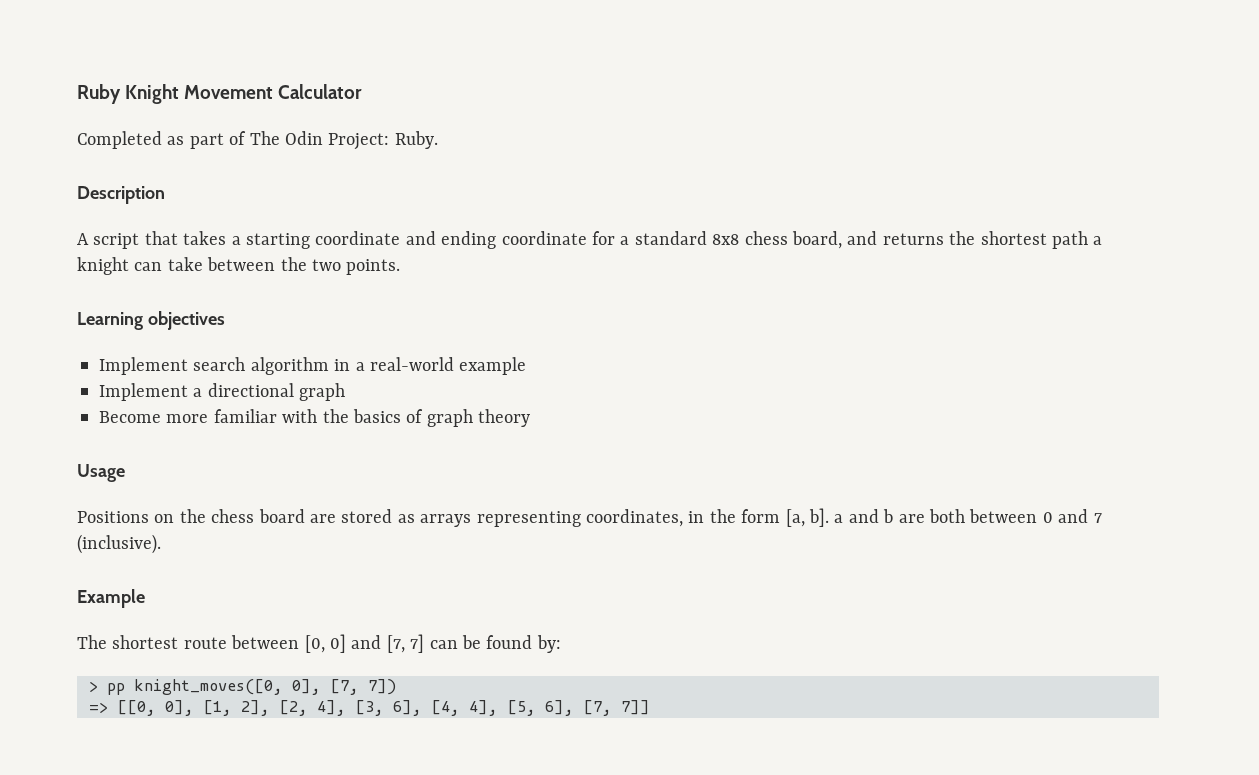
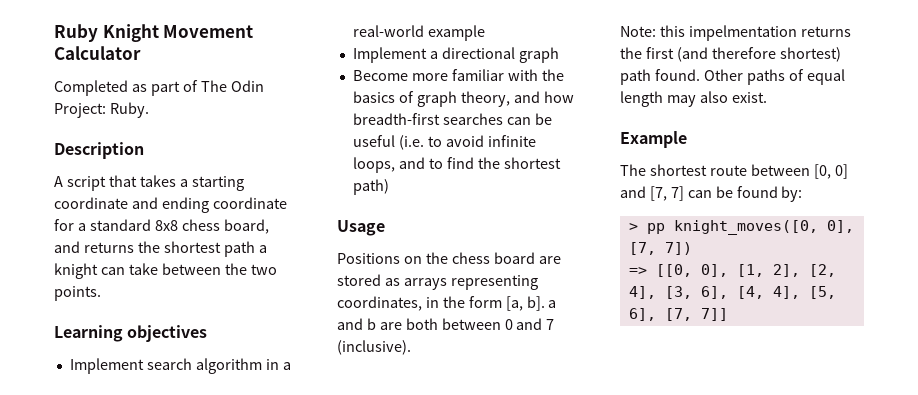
- Become more familiar with the basics of graph theory
+ Become more familiar with the basics of graph theory, and how breadth-first searches can be useful (i.e. to avoid infinite loops, and to find the shortest path)
+ Note: this impelmentation returns the first (and therefore shortest) path found. Other paths of equal length may also exist.

